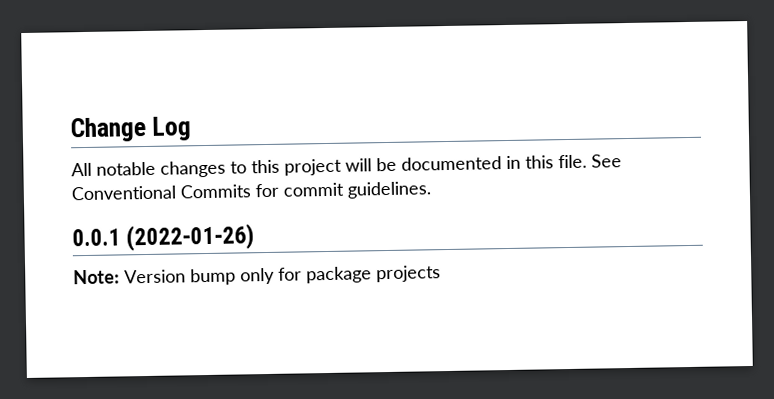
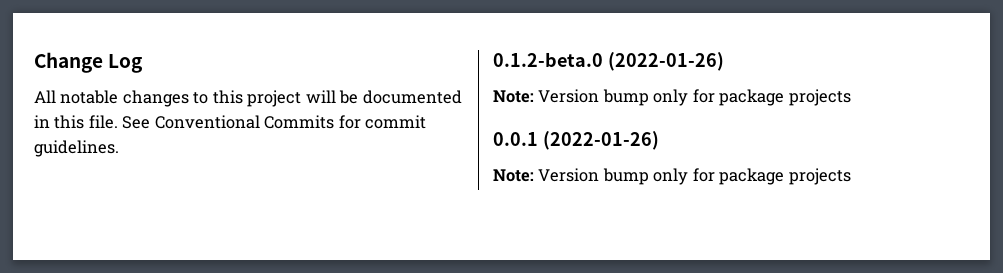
+ 0.1.2-beta.0 (2022-01-26)
+ Note: Version bump only for package projects

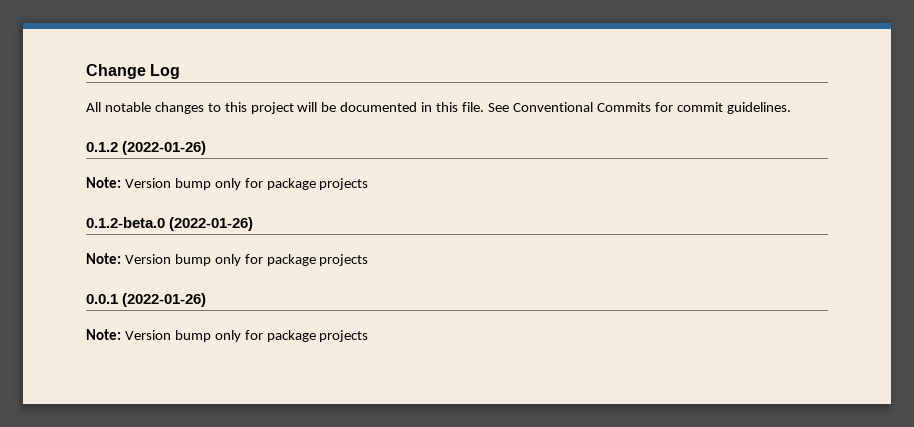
+ 0.1.2 (2022-01-26)
+ Note: Version bump only for package projects

